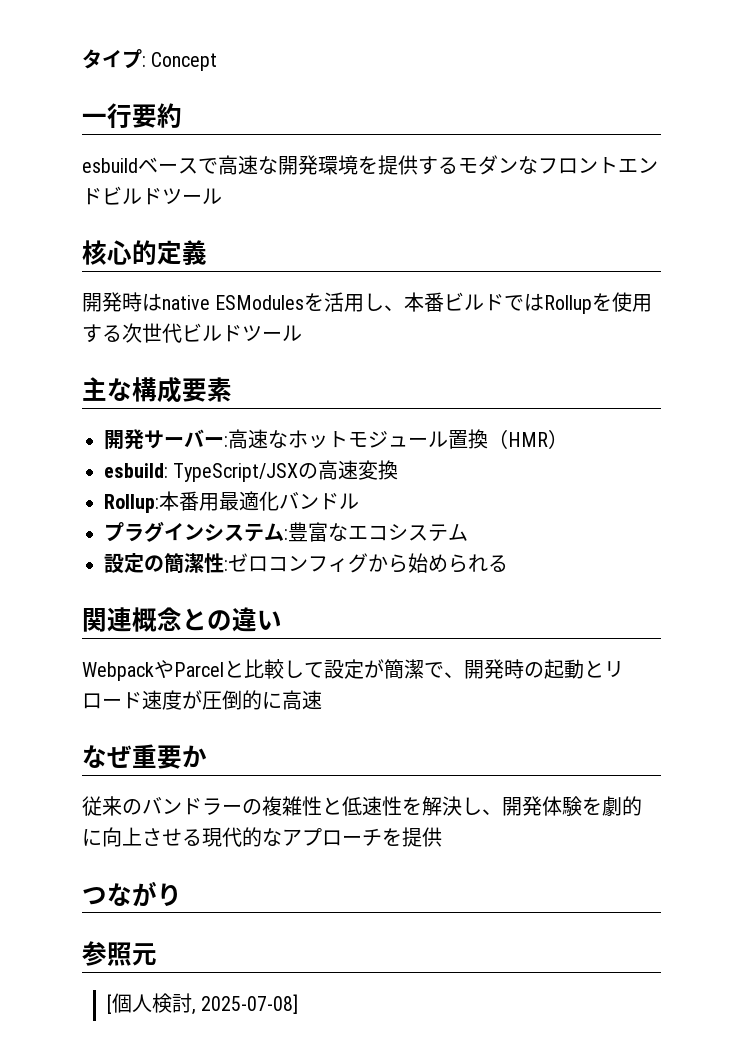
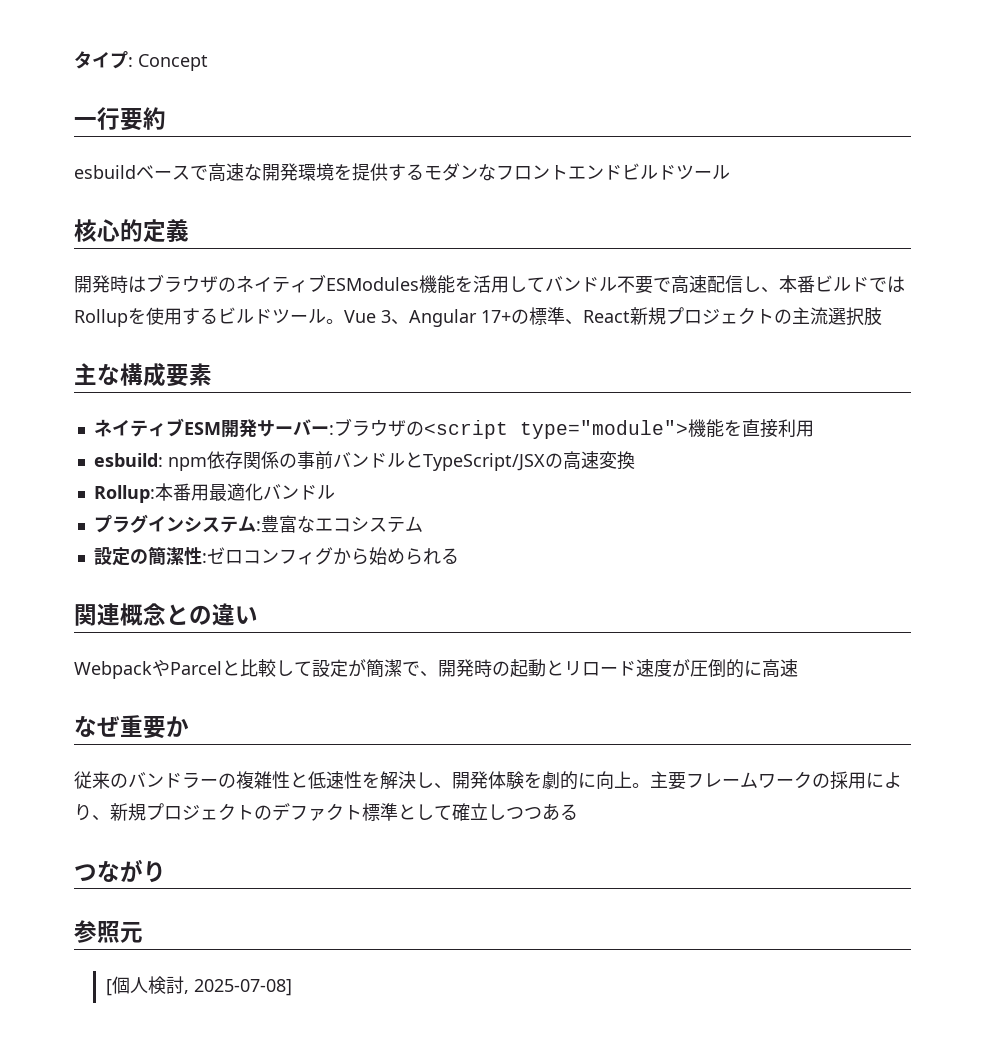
- 開発時はnative ESModulesを活用し、本番ビルドではRollupを使用する次世代ビルドツール
+ 開発時はブラウザのネイティブESModules機能を活用してバンドル不要で高速配信し、本番ビルドではRollupを使用するビルドツール。Vue 3、Angular 17+の標準、React新規プロジェクトの主流選択肢
- 開発サーバー:高速なホットモジュール置換（HMR）
- esbuild: TypeScript/JSXの高速変換
+ ネイティブESM開発サーバー:ブラウザの<script type="module">機能を直接利用
+ esbuild: npm依存関係の事前バンドルとTypeScript/JSXの高速変換
- 従来のバンドラーの複雑性と低速性を解決し、開発体験を劇的に向上させる現代的なアプローチを提供
+ 従来のバンドラーの複雑性と低速性を解決し、開発体験を劇的に向上。主要フレームワークの採用により、新規プロジェクトのデファクト標準として確立しつつある

